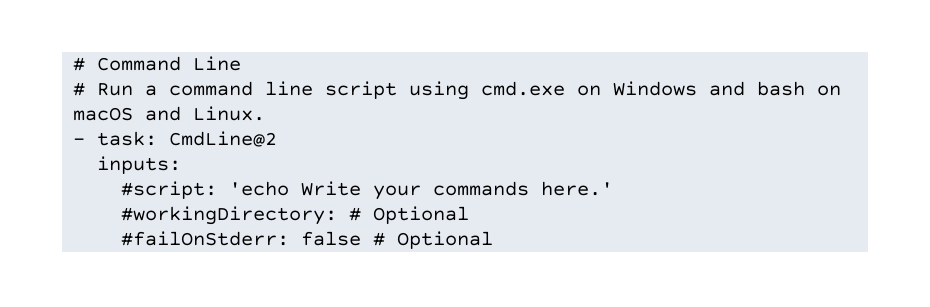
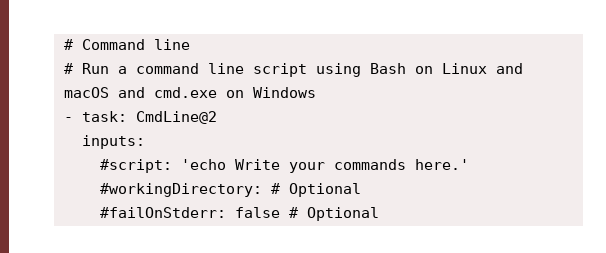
- # Command Line
+ # Command line
- # Run a command line script using cmd.exe on Windows and bash on macOS and Linux.
+ # Run a command line script using Bash on Linux and macOS and cmd.exe on Windows

